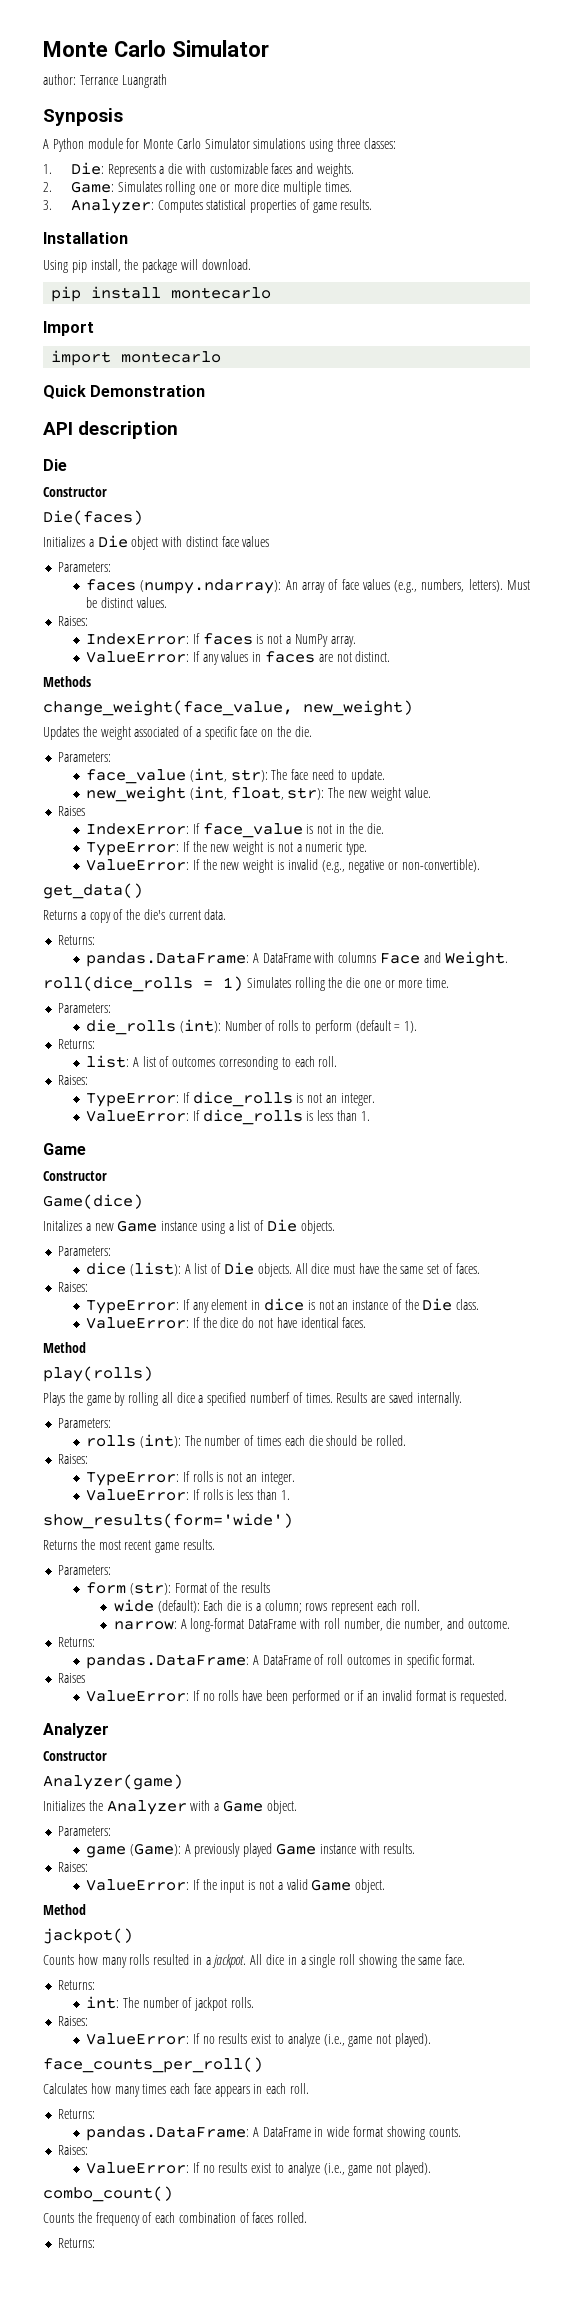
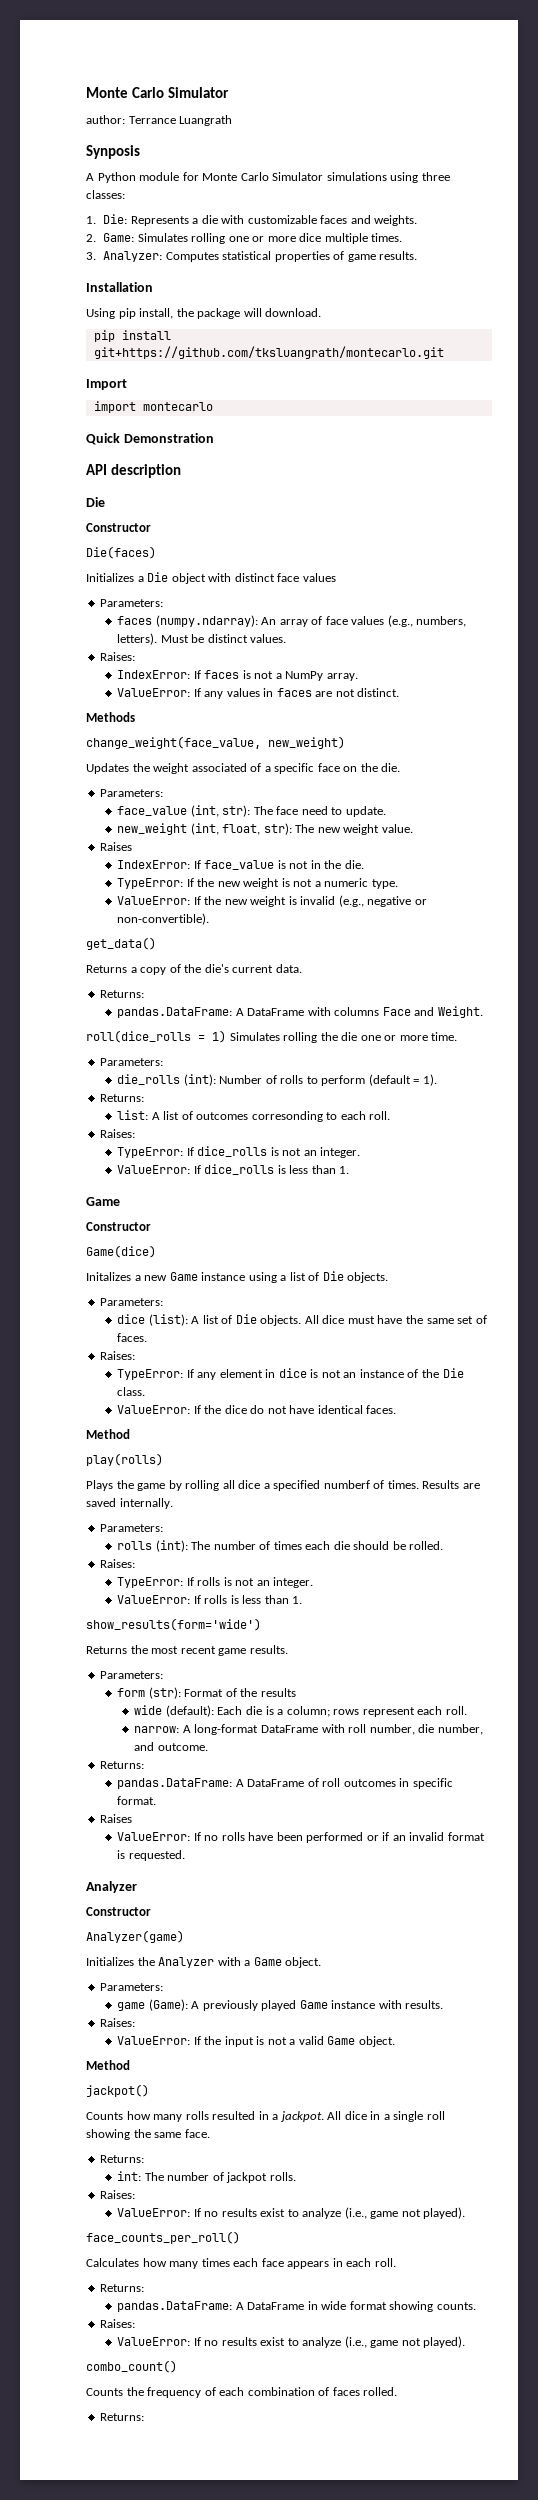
- pip install montecarlo
+ pip install git+https://github.com/tksluangrath/montecarlo.git

